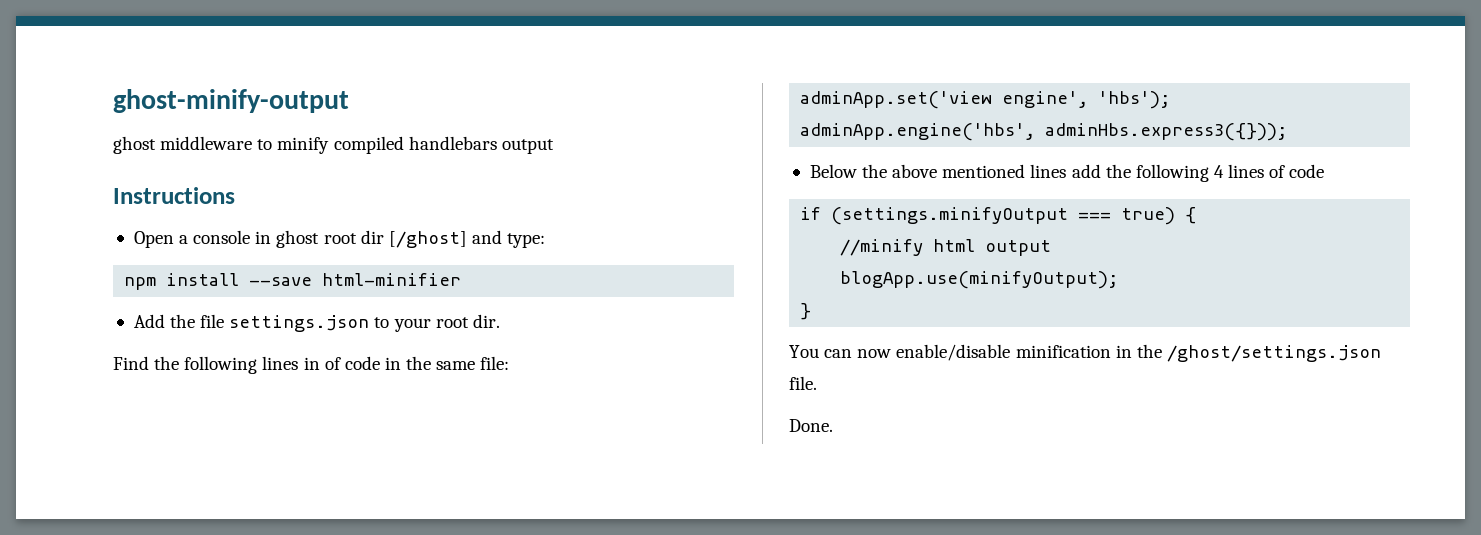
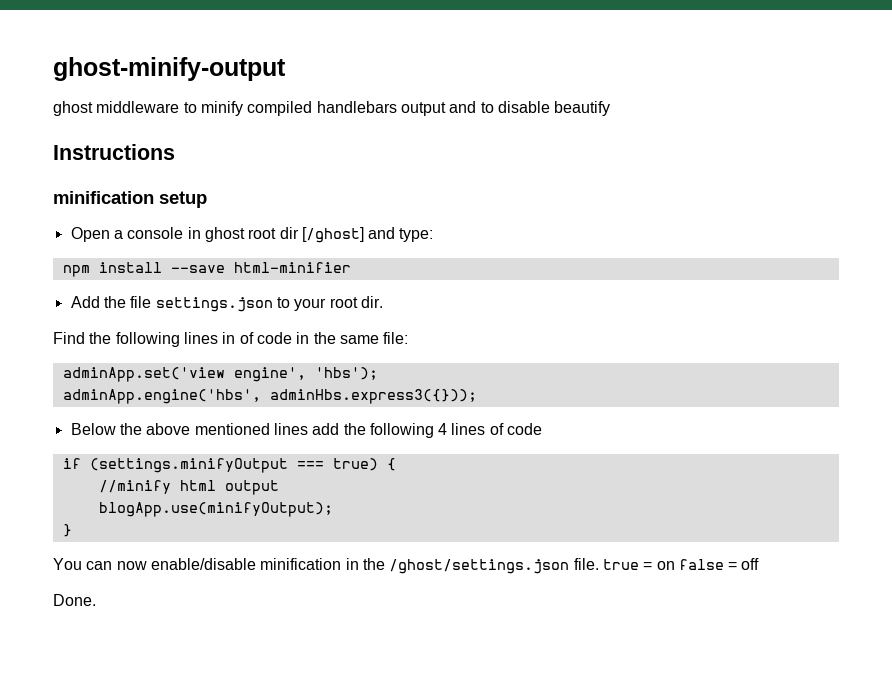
- ghost middleware to minify compiled handlebars output
+ ghost middleware to minify compiled handlebars output and to disable beautify
+ minification setup
- You can now enable/disable minification in the /ghost/settings.json file.
+ You can now enable/disable minification in the /ghost/settings.json file. true = on false = off

